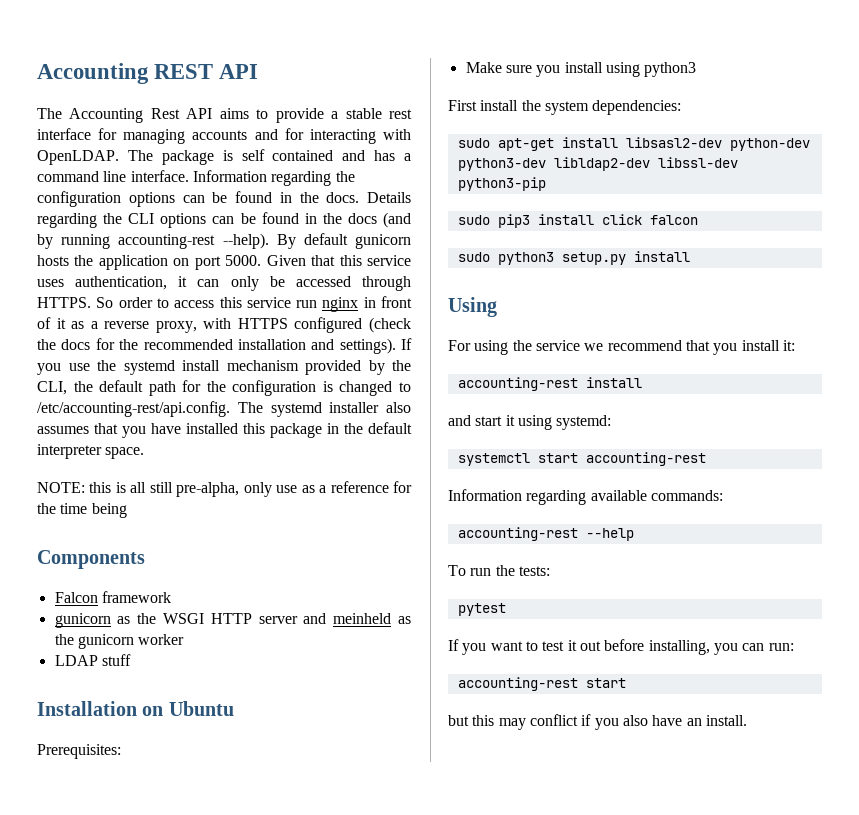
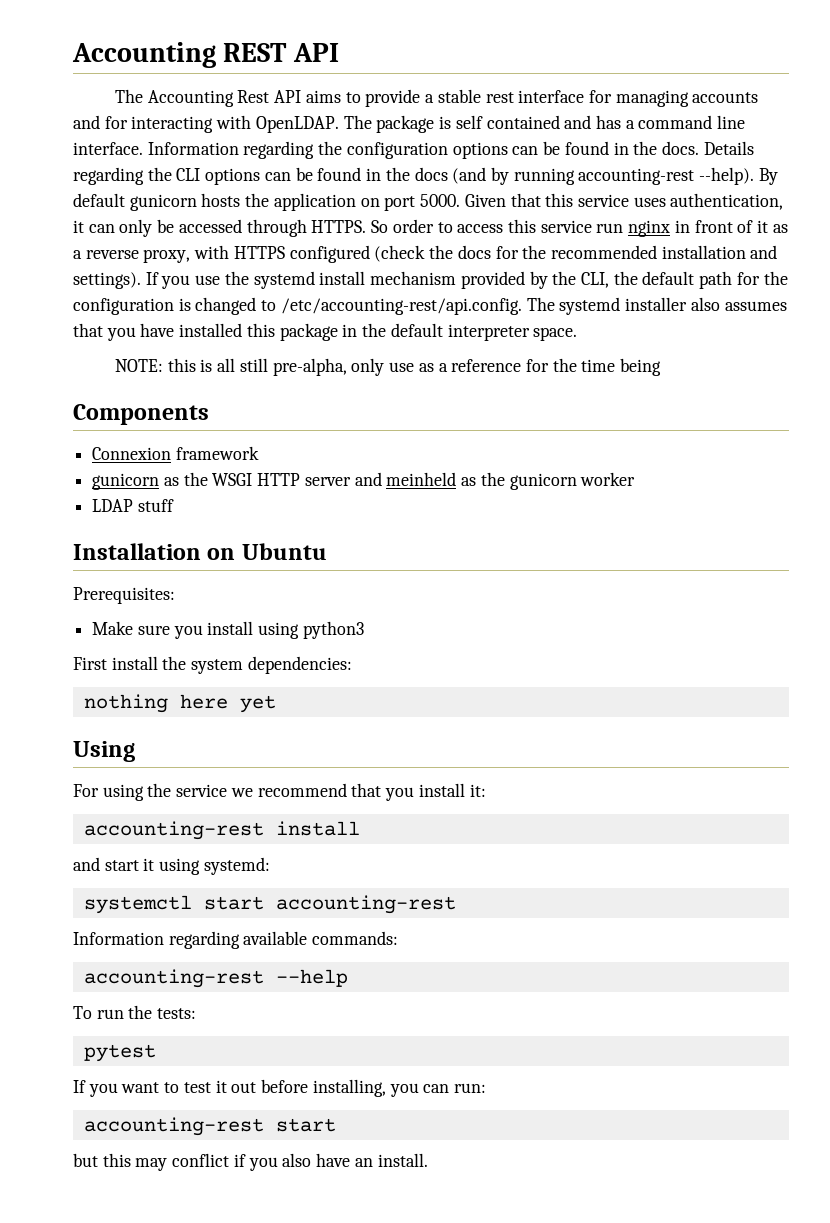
- Falcon framework
+ Connexion framework
- sudo apt-get install libsasl2-dev python-dev python3-dev libldap2-dev libssl-dev python3-pip
- sudo pip3 install click falcon
- sudo python3 setup.py install
+ nothing here yet

